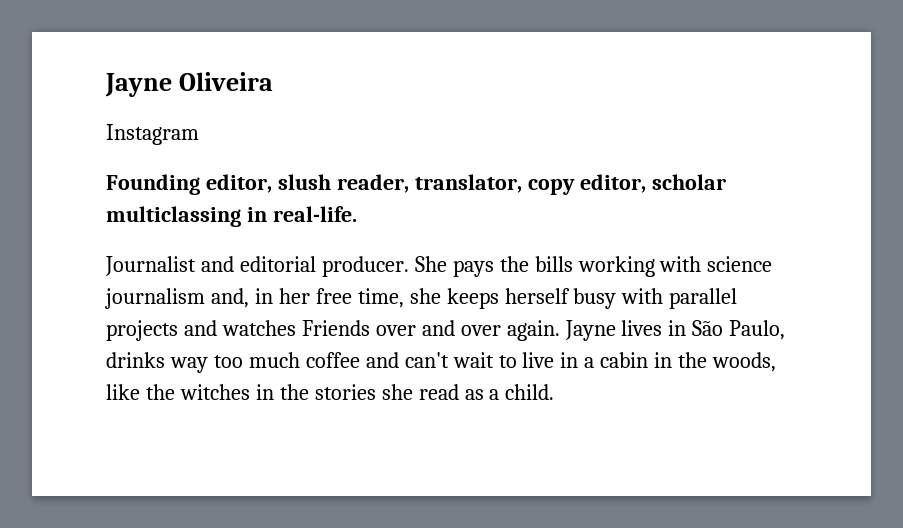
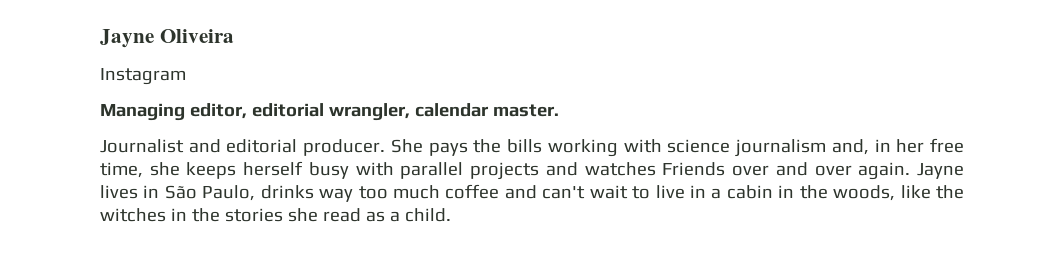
- Founding editor, slush reader, translator, copy editor, scholar multiclassing in real-life.
+ Managing editor, editorial wrangler, calendar master.

